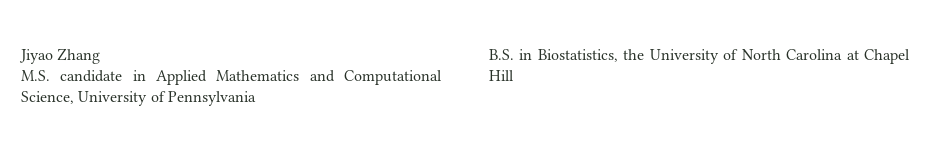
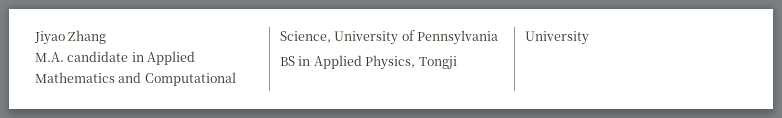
- M.S. candidate in Applied Mathematics and Computational Science, University of Pennsylvania
+ M.A. candidate in Applied Mathematics and Computational Science, University of Pennsylvania
- B.S. in Biostatistics, the University of North Carolina at Chapel Hill
+ BS in Applied Physics, Tongji University

